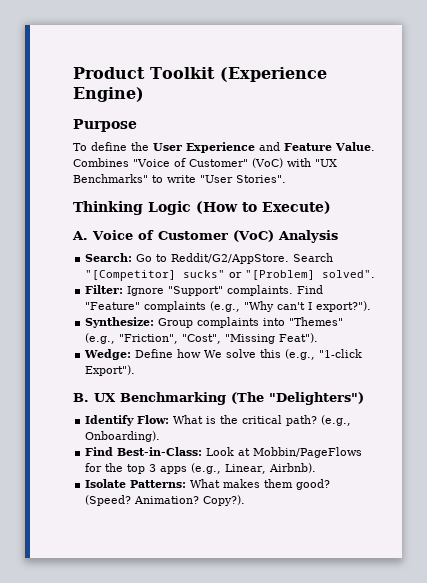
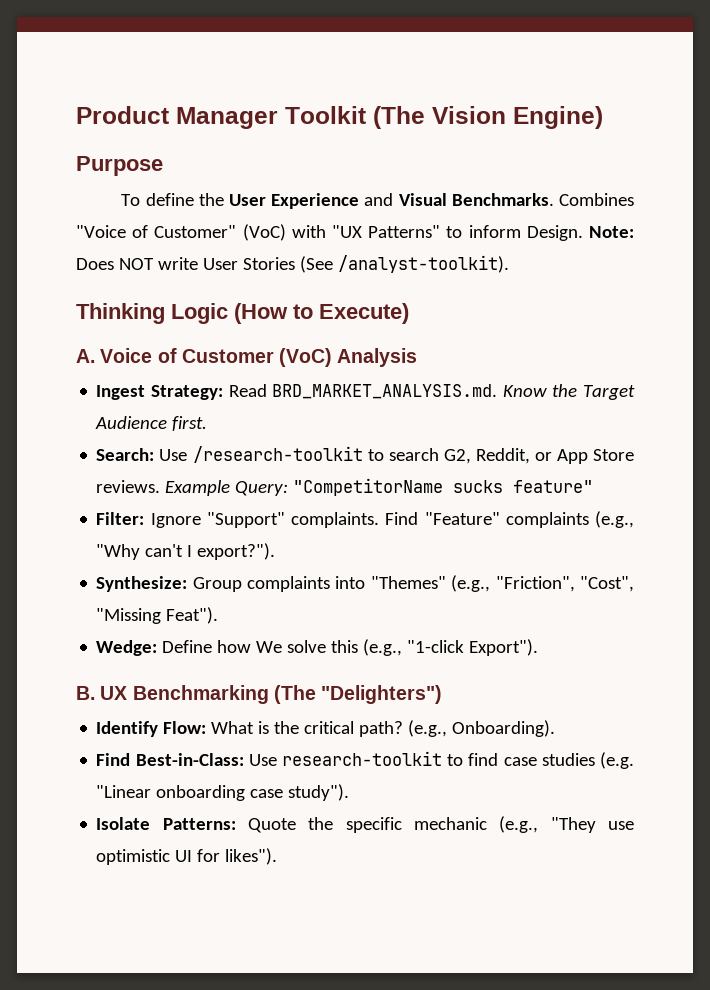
- Product Toolkit (Experience Engine)
+ Product Manager Toolkit (The Vision Engine)
- To define the User Experience and Feature Value.
+ To define the User Experience and Visual Benchmarks.
- Combines "Voice of Customer" (VoC) with "UX Benchmarks" to write "User Stories".
+ Combines "Voice of Customer" (VoC) with "UX Patterns" to inform Design. Note: Does NOT write User Stories (See /analyst-toolkit).
- Search: Go to Reddit/G2/AppStore. Search "[Competitor] sucks" or "[Problem] solved".
+ Ingest Strategy: Read BRD_MARKET_ANALYSIS.md. Know the Target Audience first.
+ Search: Use /research-toolkit to search G2, Reddit, or App Store reviews. Example Query: "CompetitorName sucks feature"
- Find Best-in-Class: Look at Mobbin/PageFlows for the top 3 apps (e.g., Linear, Airbnb).
- Isolate Patterns: What makes them good? (Speed? Animation? Copy?).
+ Find Best-in-Class: Use research-toolkit to find case studies (e.g. "Linear onboarding case study").
+ Isolate Patterns: Quote the specific mechanic (e.g., "They use optimistic UI for likes").

